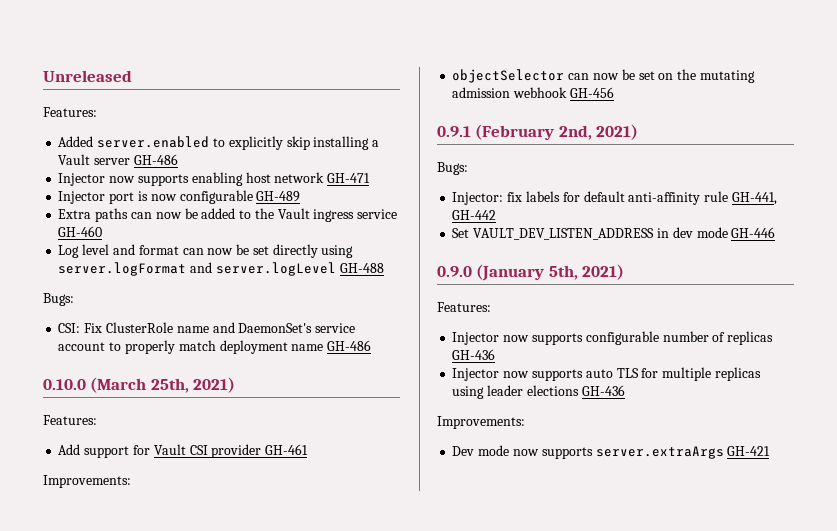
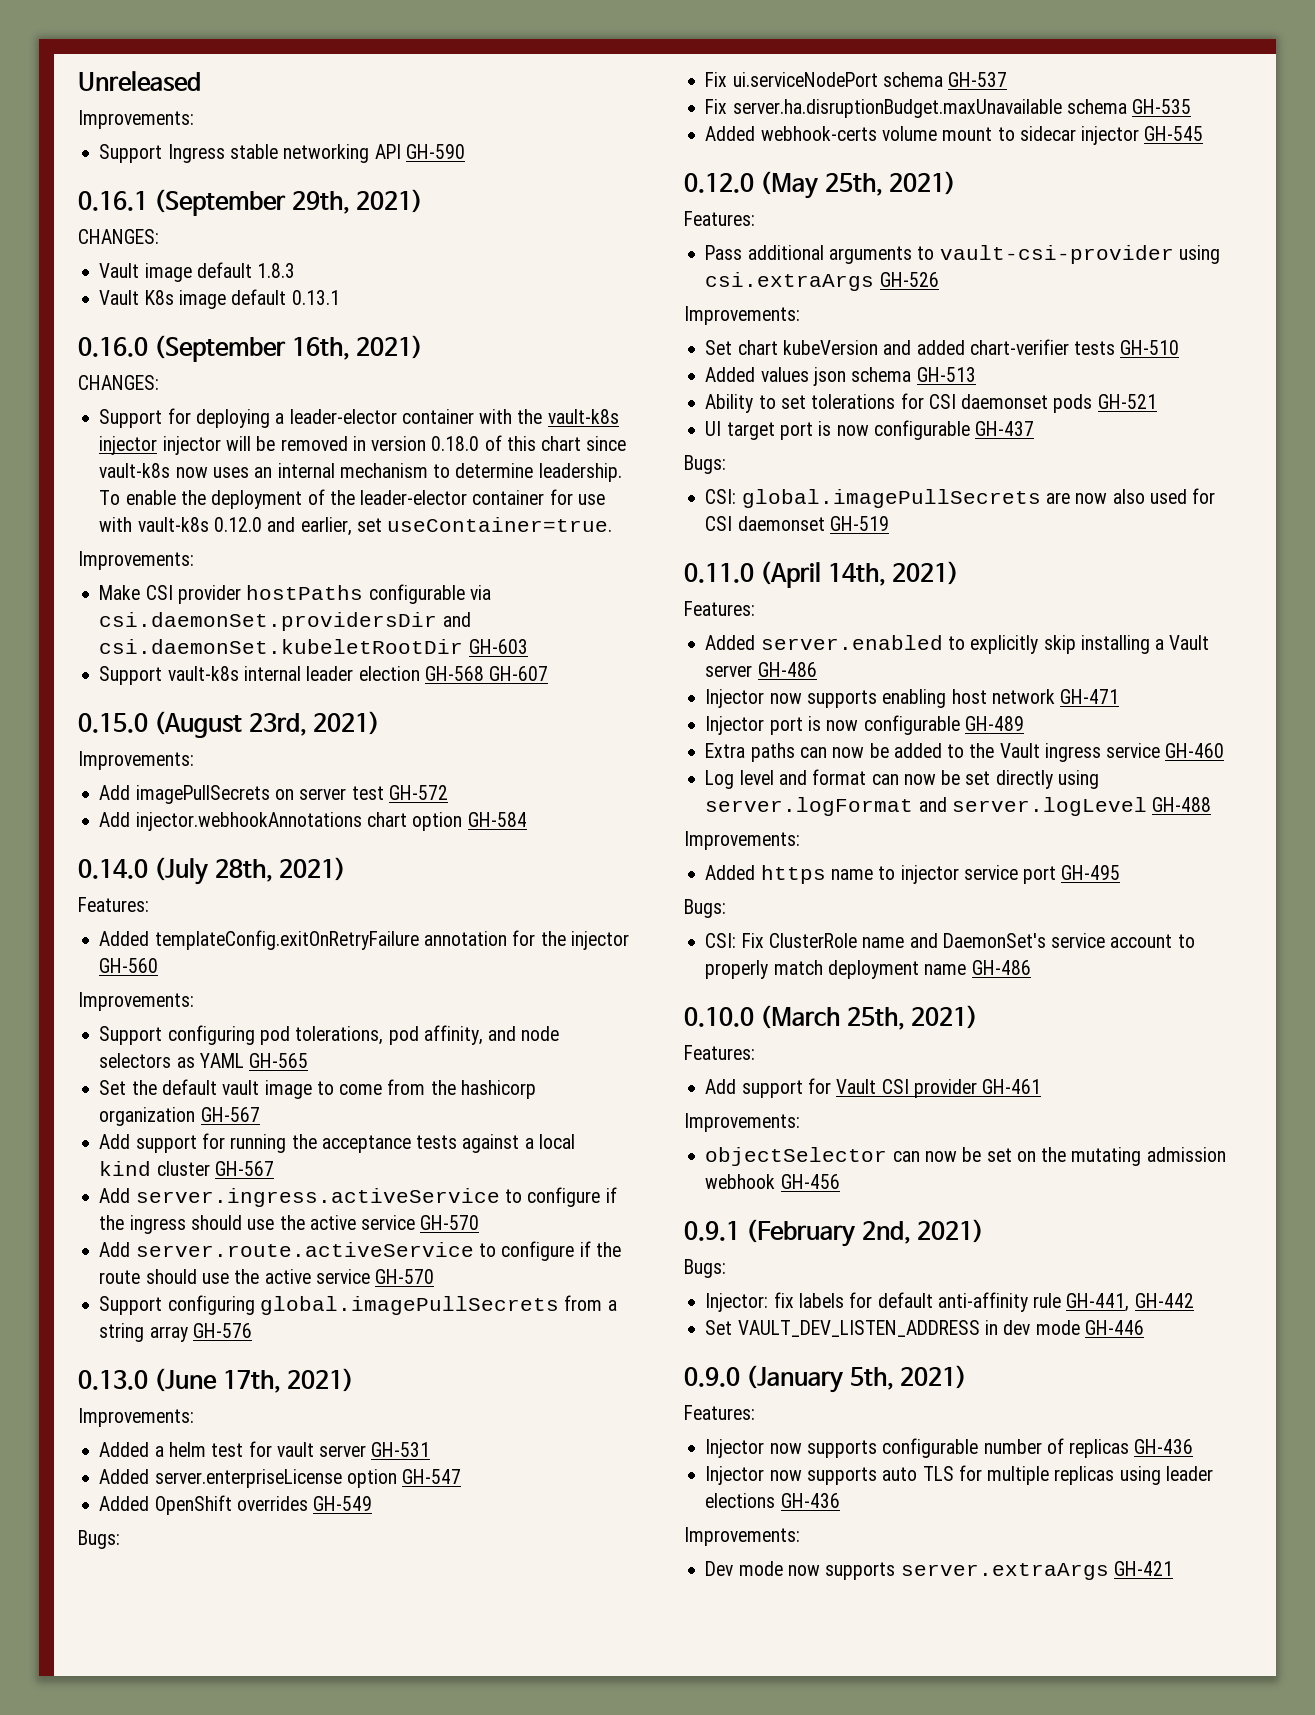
  Unreleased
+ Improvements:
+ Support Ingress stable networking API GH-590
+ 0.16.1 (September 29th, 2021)
+ CHANGES:
+ Vault image default 1.8.3
+ Vault K8s image default 0.13.1
+ 0.16.0 (September 16th, 2021)
+ CHANGES:
+ Support for deploying a leader-elector container with the vault-k8s injector injector will be removed in version 0.18.0 of this chart since vault-k8s now uses an internal mechanism to determine leadership. To enable the deployment of the leader-elector container for use with vault-k8s 0.12.0 and earlier, set useContainer=true.
+ Improvements:
+ Make CSI provider hostPaths configurable via csi.daemonSet.providersDir and csi.daemonSet.kubeletRootDir GH-603
+ Support vault-k8s internal leader election GH-568 GH-607
+ 0.15.0 (August 23rd, 2021)
+ Improvements:
+ Add imagePullSecrets on server test GH-572
+ Add injector.webhookAnnotations chart option GH-584
+ 0.14.0 (July 28th, 2021)
+ Features:
+ Added templateConfig.exitOnRetryFailure annotation for the injector GH-560
+ Improvements:
+ Support configuring pod tolerations, pod affinity, and node selectors as YAML GH-565
+ Set the default vault image to come from the hashicorp organization GH-567
+ Add support for running the acceptance tests against a local kind cluster GH-567
+ Add server.ingress.activeService to configure if the ingress should use the active service GH-570
+ Add server.route.activeService to configure if the route should use the active service GH-570
+ Support configuring global.imagePullSecrets from a string array GH-576
+ 0.13.0 (June 17th, 2021)
+ Improvements:
+ Added a helm test for vault server GH-531
+ Added server.enterpriseLicense option GH-547
+ Added OpenShift overrides GH-549
+ Bugs:
+ Fix ui.serviceNodePort schema GH-537
+ Fix server.ha.disruptionBudget.maxUnavailable schema GH-535
+ Added webhook-certs volume mount to sidecar injector GH-545
+ 0.12.0 (May 25th, 2021)
+ Features:
+ Pass additional arguments to vault-csi-provider using csi.extraArgs GH-526
+ Improvements:
+ Set chart kubeVersion and added chart-verifier tests GH-510
+ Added values json schema GH-513
+ Ability to set tolerations for CSI daemonset pods GH-521
+ UI target port is now configurable GH-437
+ Bugs:
+ CSI: global.imagePullSecrets are now also used for CSI daemonset GH-519
+ 0.11.0 (April 14th, 2021)
  Log level and format can now be set directly using server.logFormat and server.logLevel GH-488
+ Improvements:
+ Added https name to injector service port GH-495

